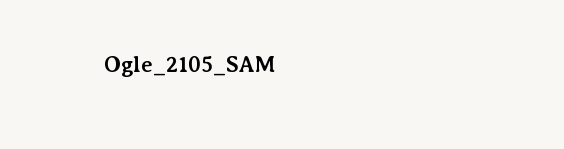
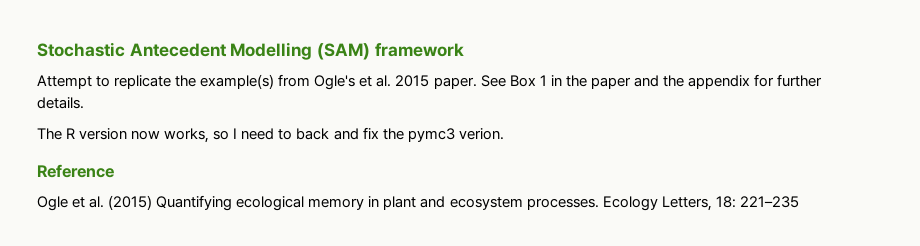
- Ogle_2105_SAM
+ Stochastic Antecedent Modelling (SAM) framework
+ Attempt to replicate the example(s) from Ogle's et al. 2015 paper. See Box 1 in the paper and the appendix for further details.
+ The R version now works, so I need to back and fix the pymc3 verion.
+ Reference
+ Ogle et al. (2015) Quantifying ecological memory in plant and ecosystem processes. Ecology Letters, 18: 221–235

